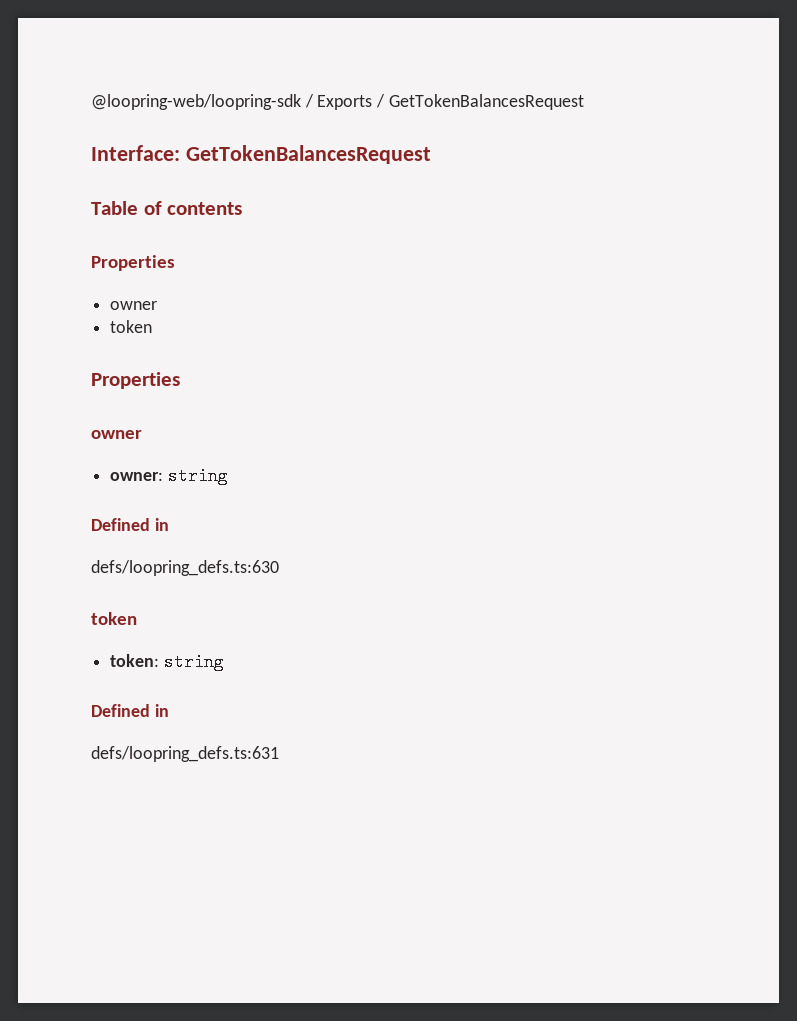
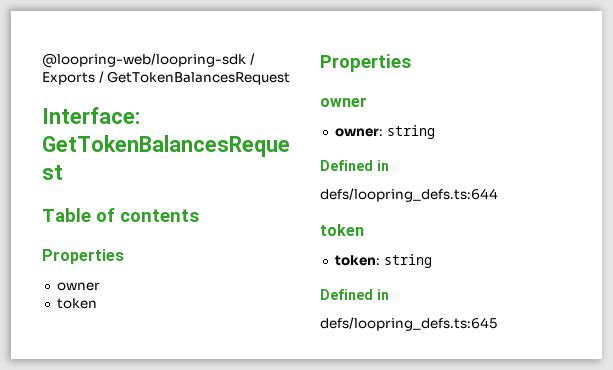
- defs/loopring_defs.ts:630
+ defs/loopring_defs.ts:644
- defs/loopring_defs.ts:631
+ defs/loopring_defs.ts:645

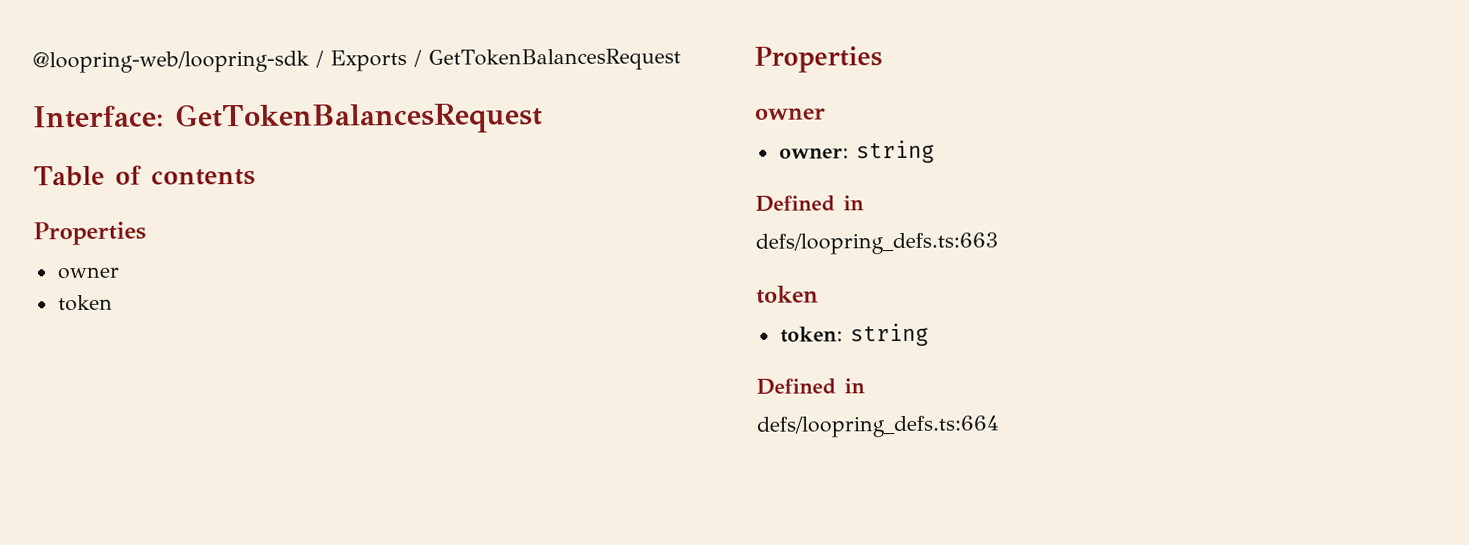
- defs/loopring_defs.ts:644
+ defs/loopring_defs.ts:663
- defs/loopring_defs.ts:645
+ defs/loopring_defs.ts:664

